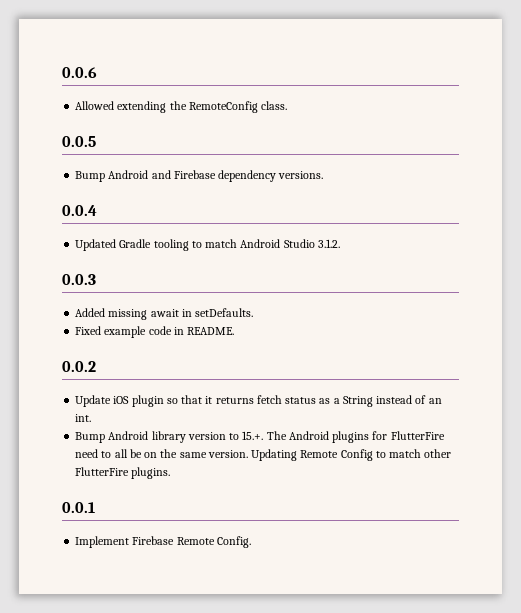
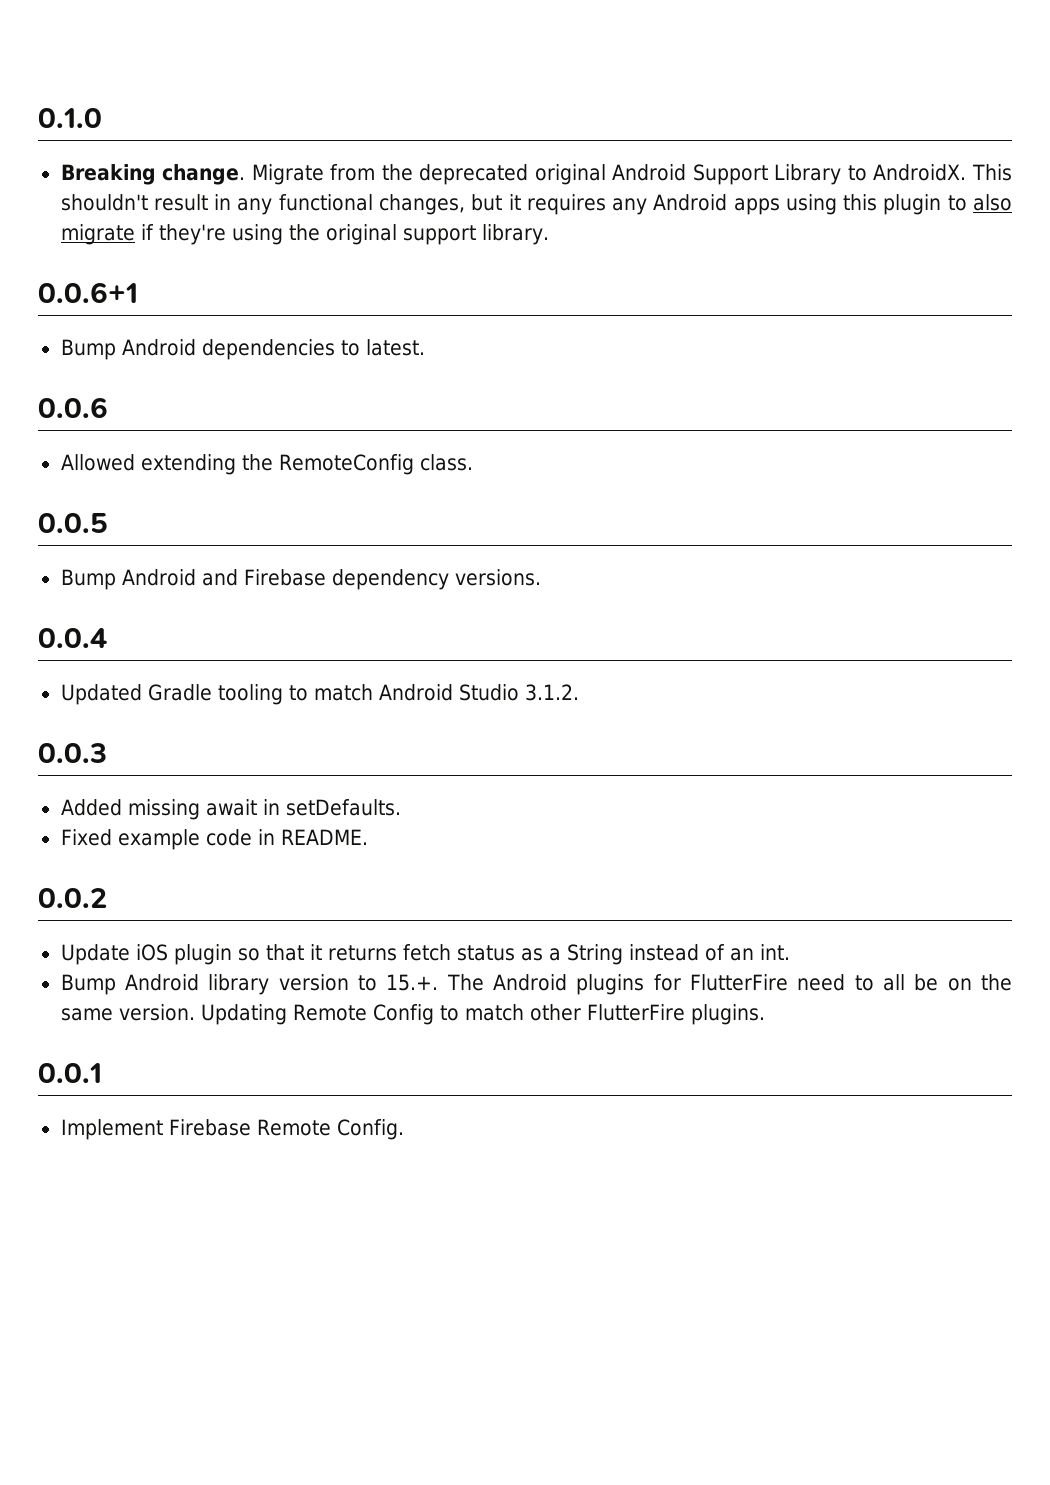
+ 0.1.0
+ Breaking change. Migrate from the deprecated original Android Support Library to AndroidX. This shouldn't result in any functional changes, but it requires any Android apps using this plugin to also migrate if they're using the original support library.
+ 0.0.6+1
+ Bump Android dependencies to latest.

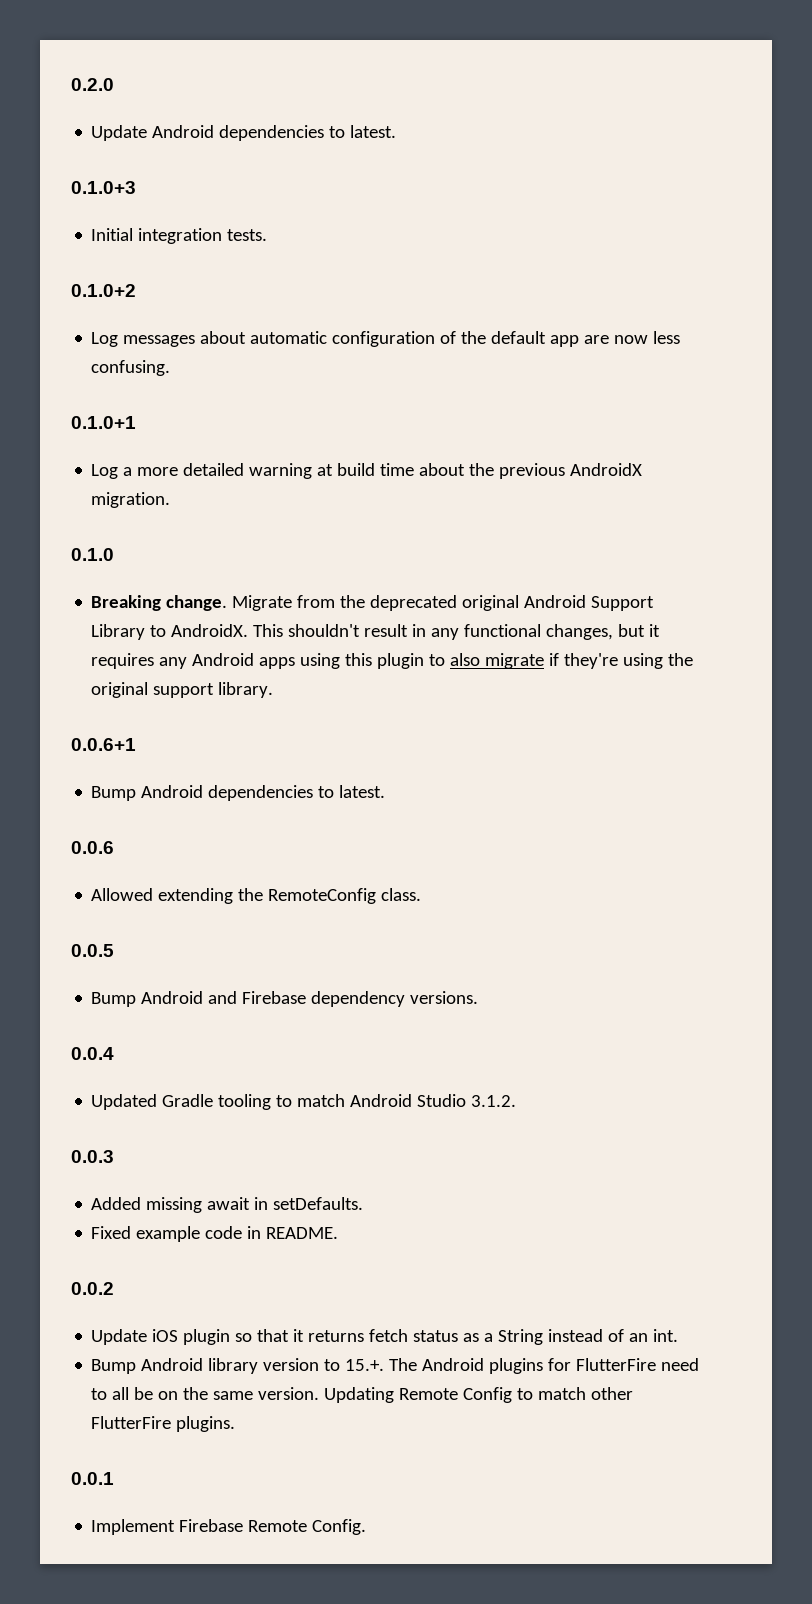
+ 0.2.0
+ Update Android dependencies to latest.
+ 0.1.0+3
+ Initial integration tests.
+ 0.1.0+2
+ Log messages about automatic configuration of the default app are now less confusing.
+ 0.1.0+1
+ Log a more detailed warning at build time about the previous AndroidX migration.

